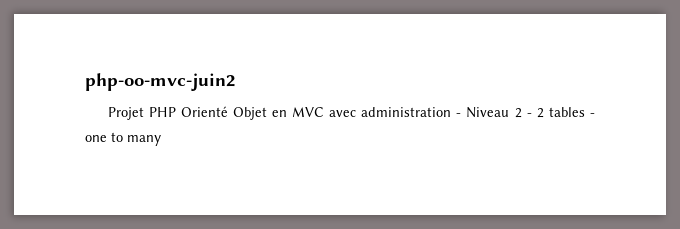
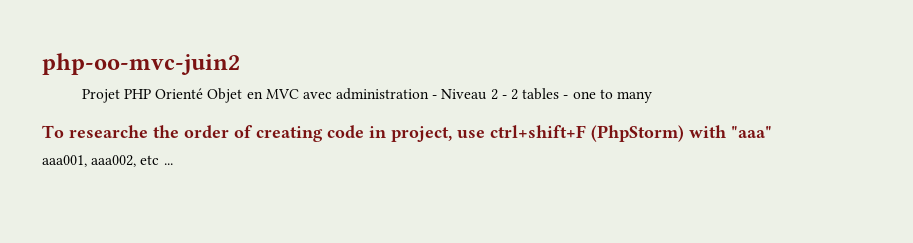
+ To researche the order of creating code in project, use ctrl+shift+F (PhpStorm) with "aaa"
+ aaa001, aaa002, etc ...

